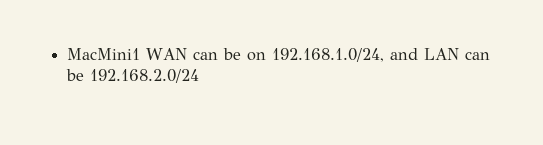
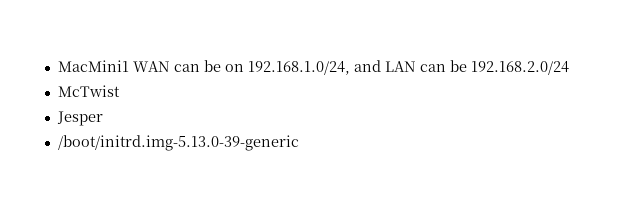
+ McTwist
+ Jesper
+ /boot/initrd.img-5.13.0-39-generic

